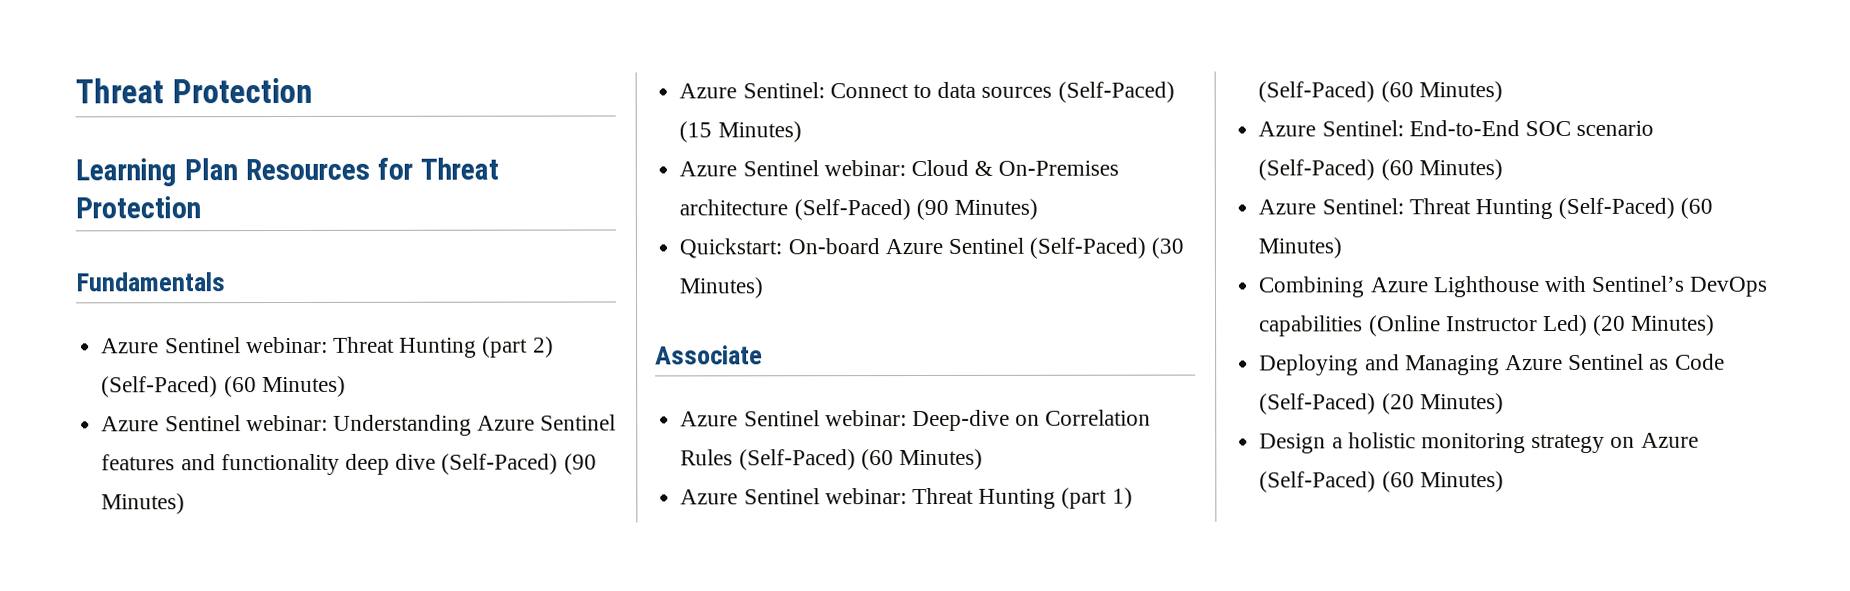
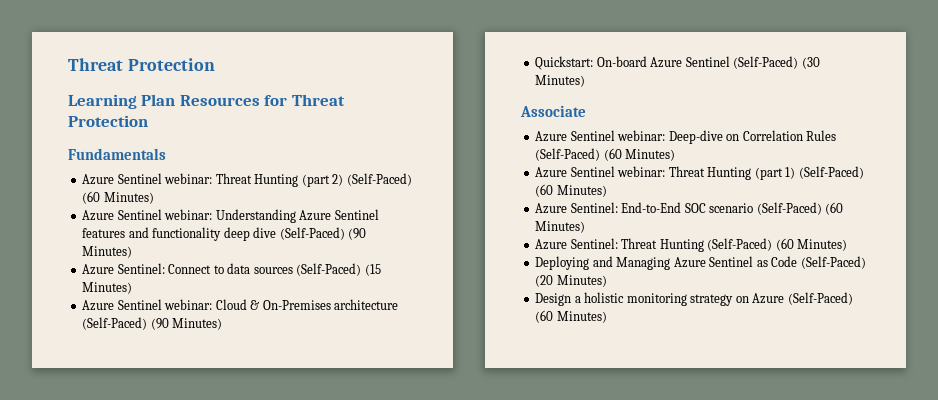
- Combining Azure Lighthouse with Sentinel’s DevOps capabilities (Online Instructor Led) (20 Minutes)

